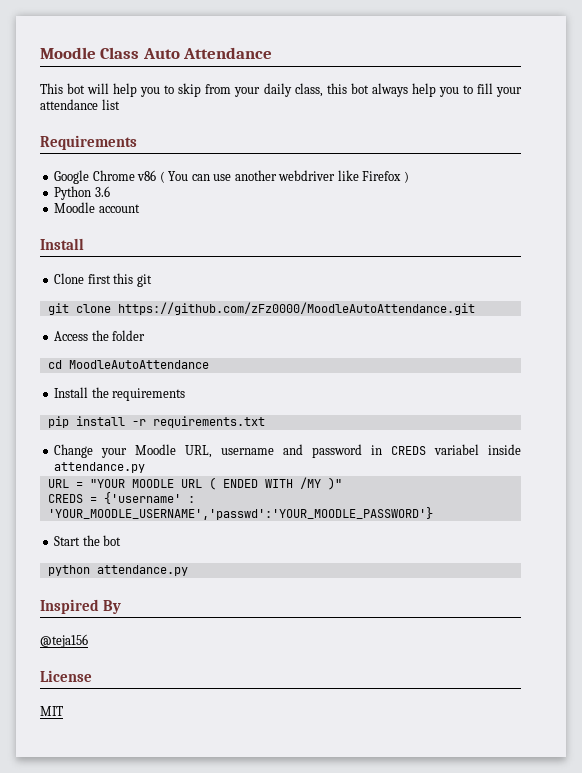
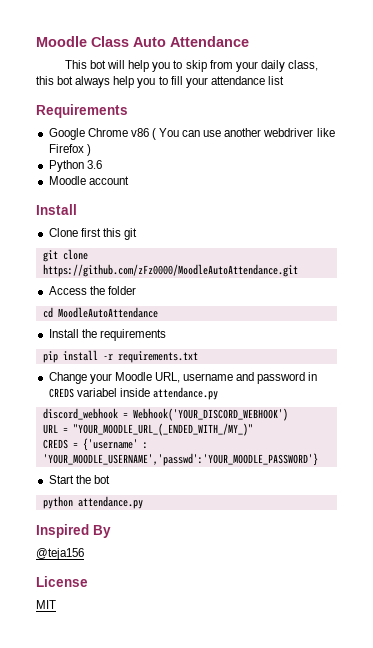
+ discord_webhook = Webhook('YOUR_DISCORD_WEBHOOK')
- URL = "YOUR MOODLE URL ( ENDED WITH /MY )"
+ URL = "YOUR_MOODLE_URL_(_ENDED_WITH_/MY_)"

